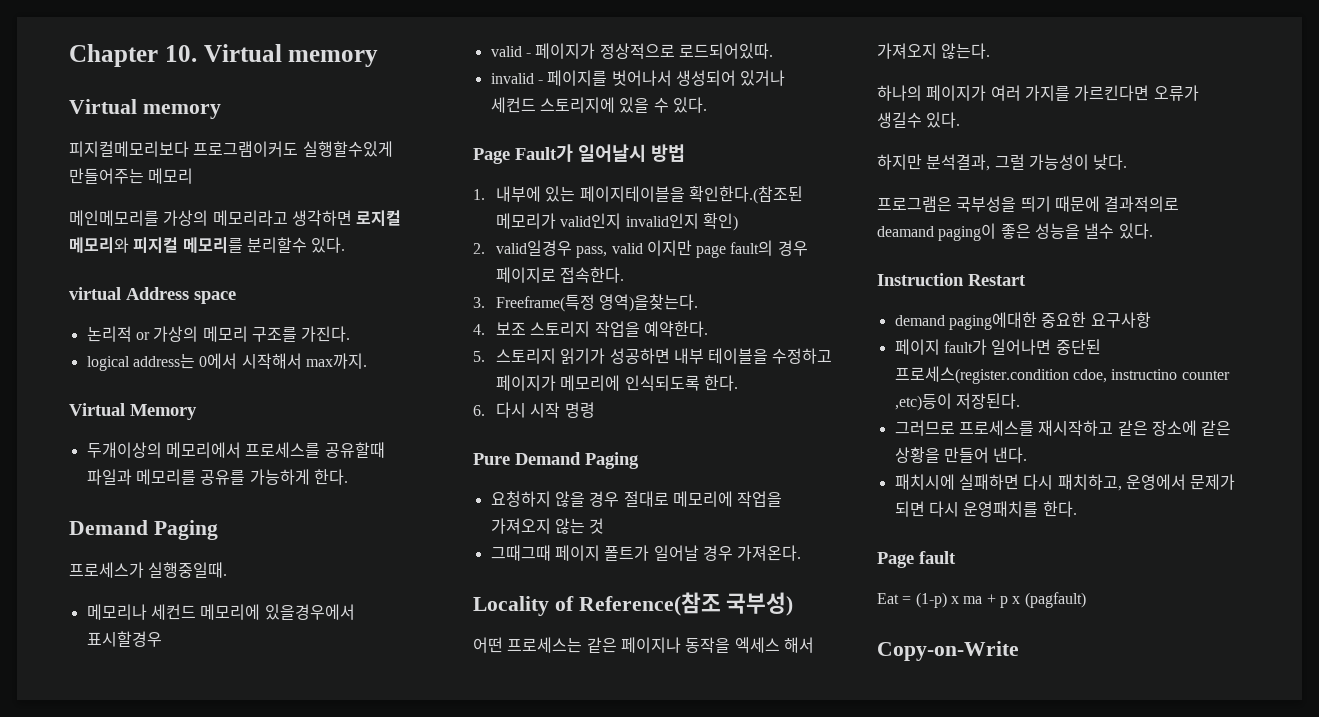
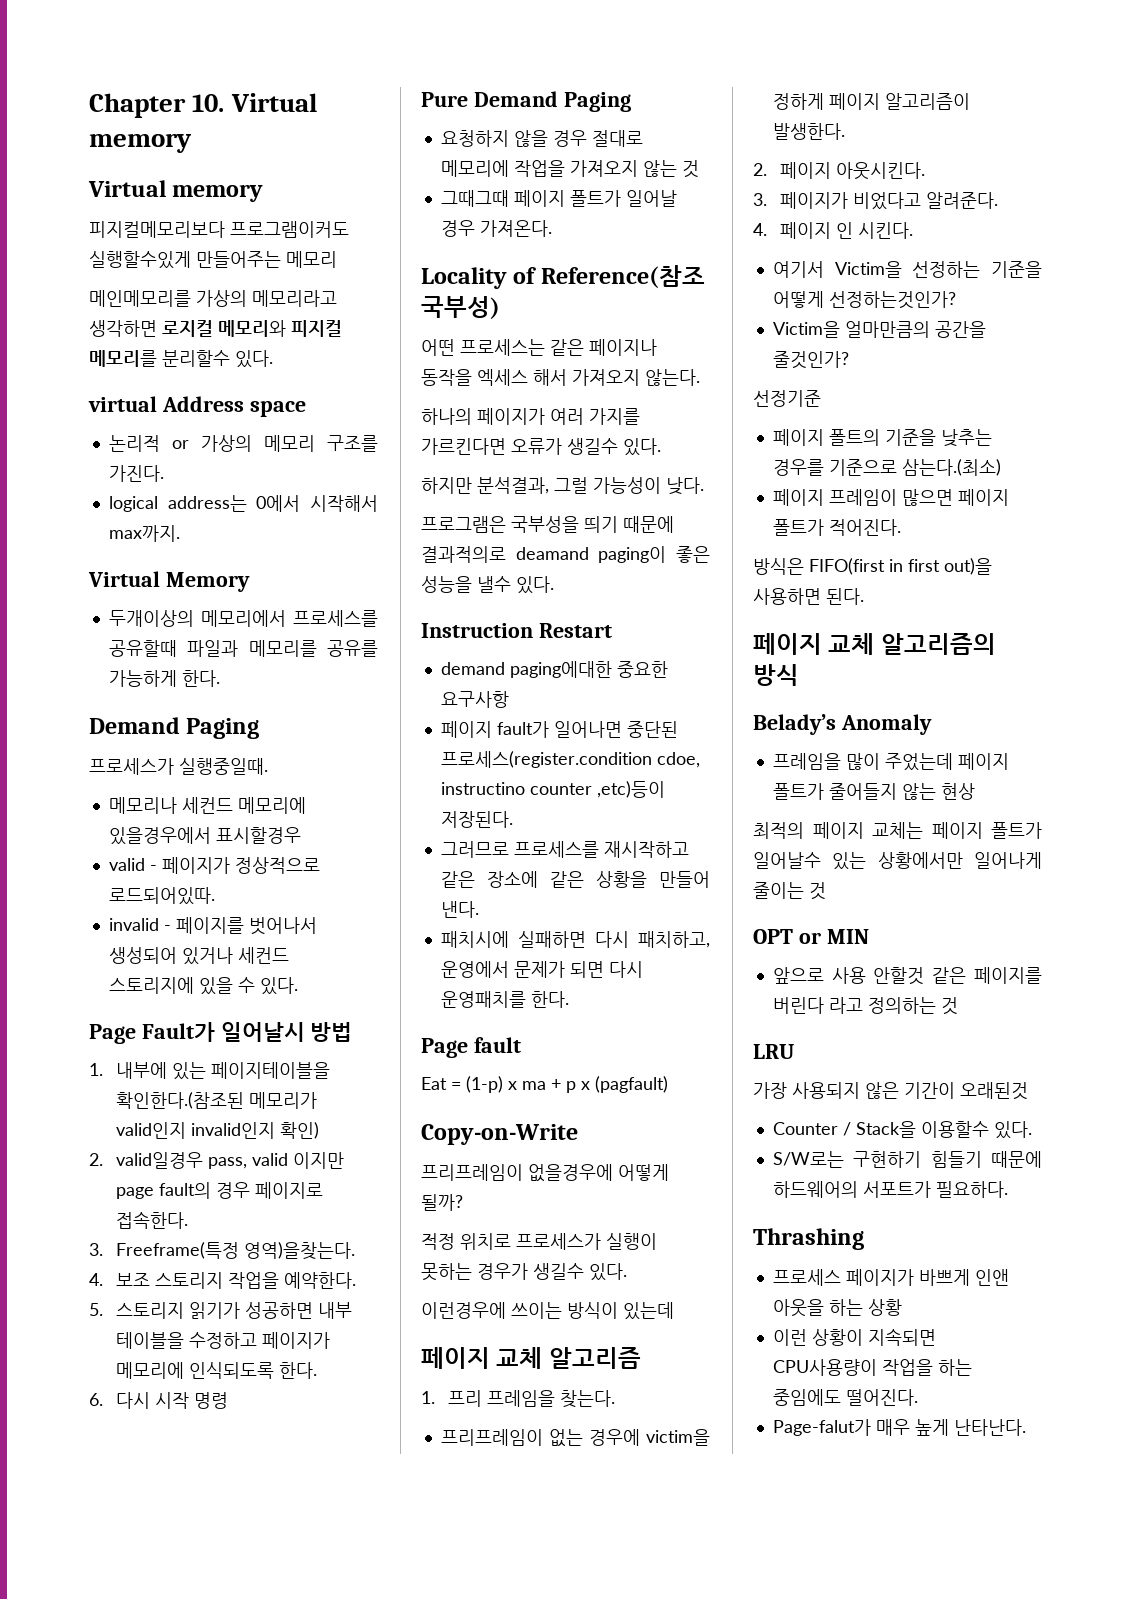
+ 프리프레임이 없을경우에 어떻게 될까?
+ 적정 위치로 프로세스가 실행이 못하는 경우가 생길수 있다.
+ 이런경우에 쓰이는 방식이 있는데
+ 페이지 교체 알고리즘
+ 1. 프리 프레임을 찾는다.
+ 프리프레임이 없는 경우에 victim을 정하게 페이지 알고리즘이 발생한다.
+ 2. 페이지 아웃시킨다.
+ 3. 페이지가 비었다고 알려준다.
+ 4. 페이지 인 시킨다.
+ 여기서 Victim을 선정하는 기준을 어떻게 선정하는것인가?
+ Victim을 얼마만큼의 공간을 줄것인가?
+ 선정기준
+ 페이지 폴트의 기준을 낮추는 경우를 기준으로 삼는다.(최소)
+ 페이지 프레임이 많으면 페이지 폴트가 적어진다.
+ 방식은 FIFO(first in first out)을 사용하면 된다.
+ 페이지 교체 알고리즘의 방식
+ Belady’s Anomaly
+ 프레임을 많이 주었는데 페이지 폴트가 줄어들지 않는 현상
+ 최적의 페이지 교체는 페이지 폴트가 일어날수 있는 상황에서만 일어나게 줄이는 것
+ OPT or MIN
+ 앞으로 사용 안할것 같은 페이지를 버린다 라고 정의하는 것
+ LRU
+ 가장 사용되지 않은 기간이 오래된것
+ Counter / Stack을 이용할수 있다.
+ S/W로는 구현하기 힘들기 때문에 하드웨어의 서포트가 필요하다.
+ Thrashing
+ 프로세스 페이지가 바쁘게 인앤 아웃을 하는 상황
+ 이런 상황이 지속되면 CPU사용량이 작업을 하는 중임에도 떨어진다.
+ Page-falut가 매우 높게 난타난다.

